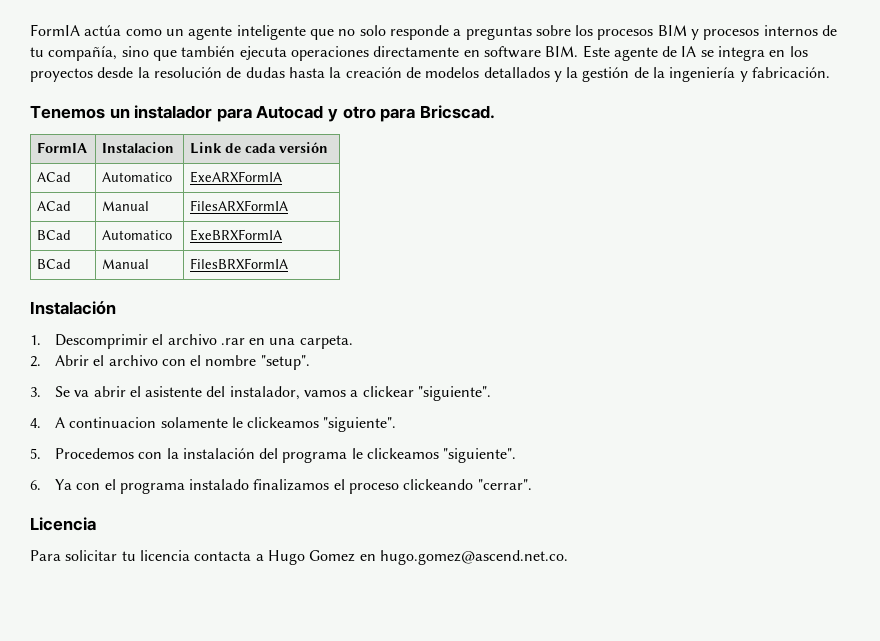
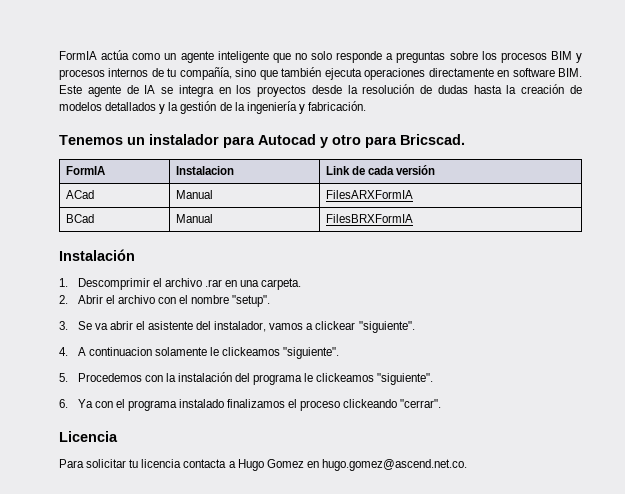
- ACad | Automatico | ExeARXFormIA
- BCad | Automatico | ExeBRXFormIA

